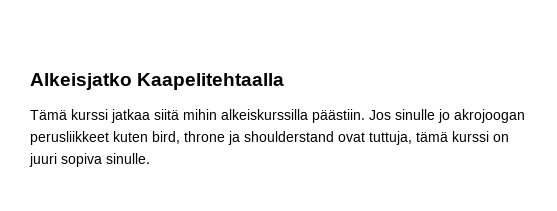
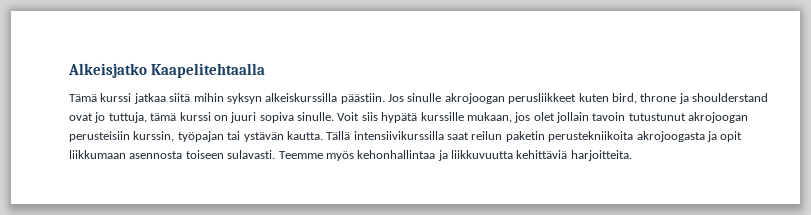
- Tämä kurssi jatkaa siitä mihin alkeiskurssilla päästiin.
+ Tämä kurssi jatkaa siitä mihin syksyn alkeiskurssilla päästiin.
- Jos sinulle jo akrojoogan perusliikkeet kuten bird, throne ja shoulderstand ovat tuttuja, tämä kurssi on juuri sopiva sinulle.
+ Jos sinulle akrojoogan perusliikkeet kuten bird, throne ja shoulderstand ovat jo tuttuja, tämä kurssi on juuri sopiva sinulle.
+ Voit siis hypätä kurssille mukaan, jos olet jollain tavoin tutustunut akrojoogan perusteisiin kurssin, työpajan tai ystävän kautta. Tällä intensiivikurssilla saat reilun paketin perustekniikoita akrojoogasta ja opit liikkumaan asennosta toiseen sulavasti. Teemme myös kehonhallintaa ja liikkuvuutta kehittäviä harjoitteita.

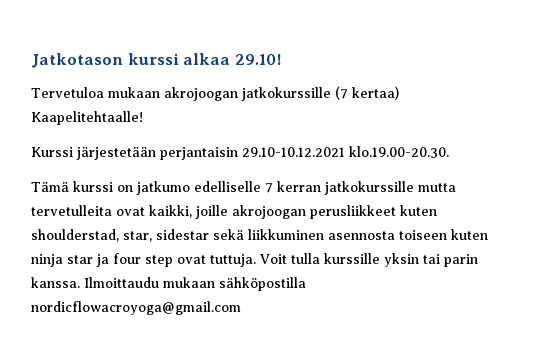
- Alkeisjatko Kaapelitehtaalla
- Tämä kurssi jatkaa siitä mihin syksyn alkeiskurssilla päästiin. Jos sinulle akrojoogan perusliikkeet kuten bird, throne ja shoulderstand ovat jo tuttuja, tämä kurssi on juuri sopiva sinulle. Voit siis hypätä kurssille mukaan, jos olet jollain tavoin tutustunut akrojoogan perusteisiin kurssin, työpajan tai ystävän kautta. Tällä intensiivikurssilla saat reilun paketin perustekniikoita akrojoogasta ja opit liikkumaan asennosta toiseen sulavasti. Teemme myös kehonhallintaa ja liikkuvuutta kehittäviä harjoitteita.
+ Jatkotason kurssi alkaa 29.10!
+ Tervetuloa mukaan akrojoogan jatkokurssille (7 kertaa) Kaapelitehtaalle!
+ Kurssi järjestetään perjantaisin 29.10-10.12.2021 klo.19.00-20.30.
+ Tämä kurssi on jatkumo edelliselle 7 kerran jatkokurssille mutta tervetulleita ovat kaikki, joille akrojoogan perusliikkeet kuten shoulderstad, star, sidestar sekä liikkuminen asennosta toiseen kuten ninja star ja four step ovat tuttuja. Voit tulla kurssille yksin tai parin kanssa. Ilmoittaudu mukaan sähköpostilla nordicflowacroyoga@gmail.com

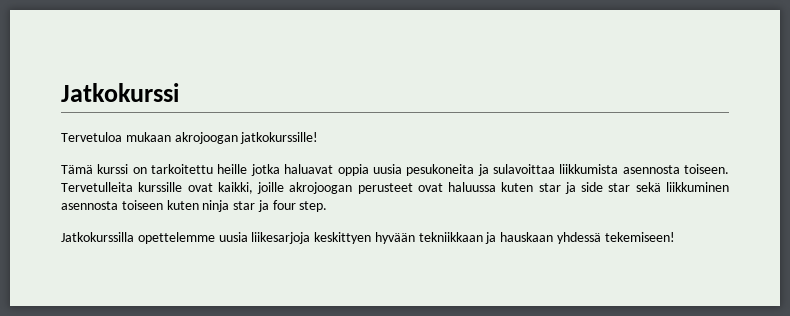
- Jatkotason kurssi alkaa 29.10!
+ Jatkokurssi
- Tervetuloa mukaan akrojoogan jatkokurssille (7 kertaa) Kaapelitehtaalle!
- Kurssi järjestetään perjantaisin 29.10-10.12.2021 klo.19.00-20.30.
- Tämä kurssi on jatkumo edelliselle 7 kerran jatkokurssille mutta tervetulleita ovat kaikki, joille akrojoogan perusliikkeet kuten shoulderstad, star, sidestar sekä liikkuminen asennosta toiseen kuten ninja star ja four step ovat tuttuja. Voit tulla kurssille yksin tai parin kanssa. Ilmoittaudu mukaan sähköpostilla nordicflowacroyoga@gmail.com
+ Tervetuloa mukaan akrojoogan jatkokurssille!
+ Tämä kurssi on tarkoitettu heille jotka haluavat oppia uusia pesukoneita ja sulavoittaa liikkumista asennosta toiseen. Tervetulleita kurssille ovat kaikki, joille akrojoogan perusteet ovat haluussa kuten star ja side star sekä liikkuminen asennosta toiseen kuten ninja star ja four step.
+ Jatkokurssilla opettelemme uusia liikesarjoja keskittyen hyvään tekniikkaan ja hauskaan yhdessä tekemiseen!

